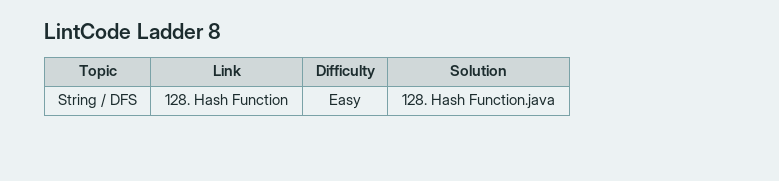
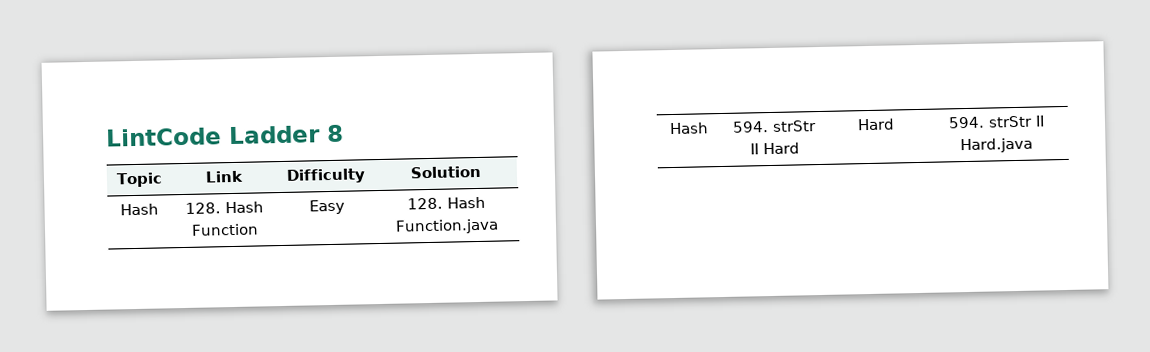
- String / DFS | 128. Hash Function | Easy | 128. Hash Function.java
+ Hash | 128. Hash Function | Easy | 128. Hash Function.java
+ Hash | 594. strStr II Hard | Hard | 594. strStr II Hard.java

